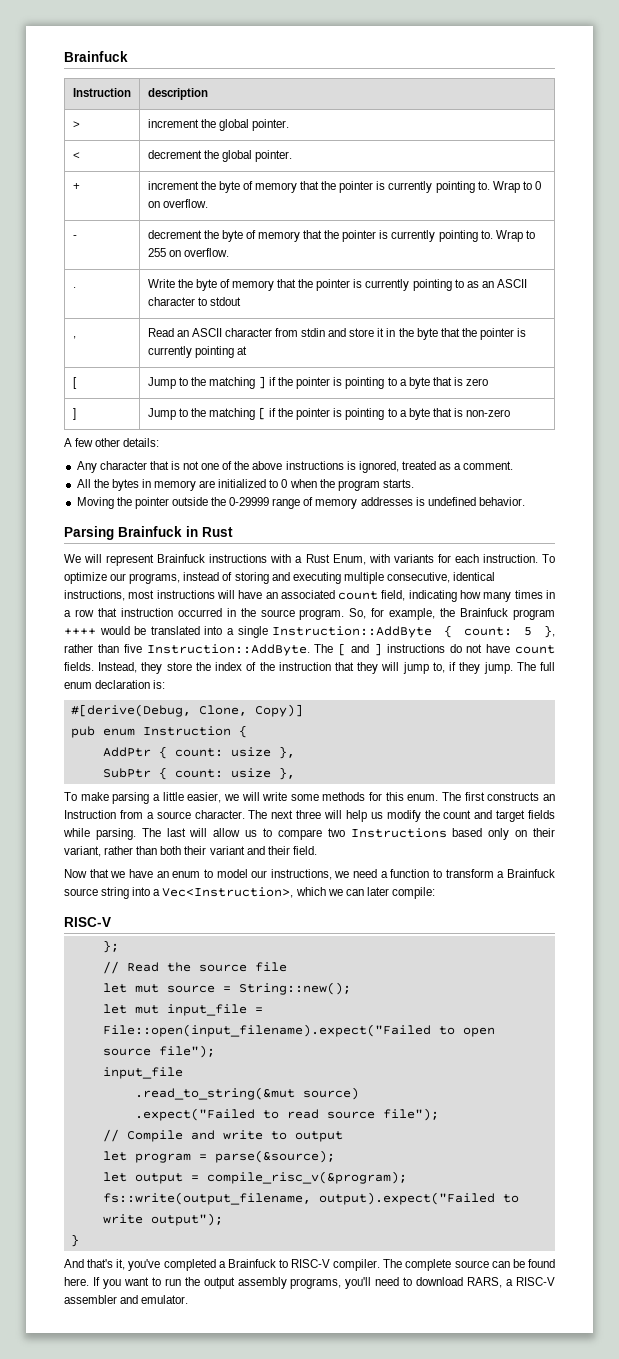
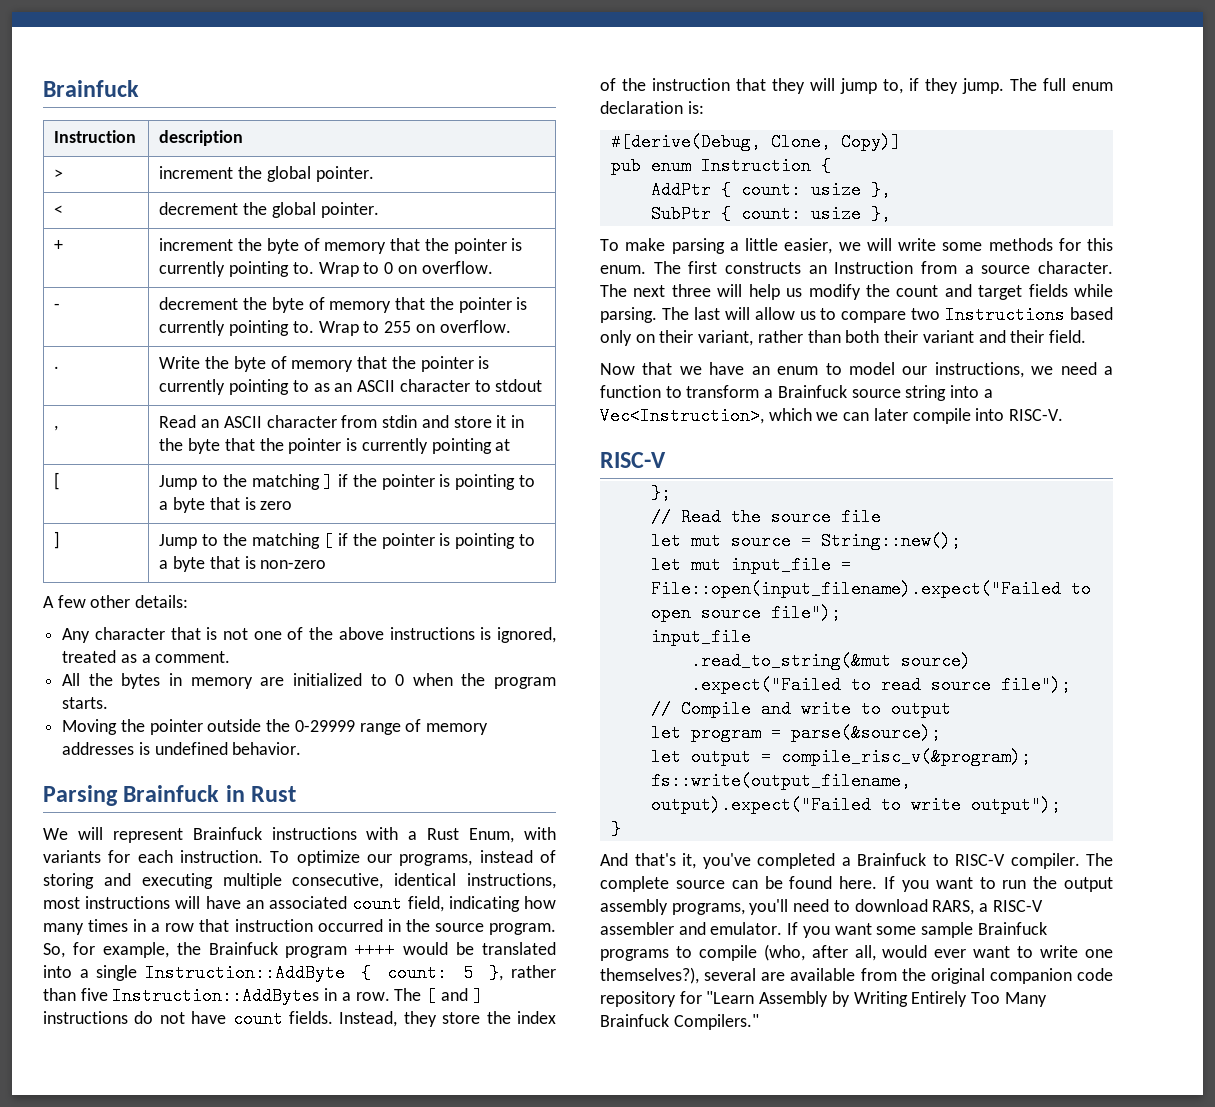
- So, for example, the Brainfuck program ++++ would be translated into a single Instruction::AddByte { count: 5 }, rather than five Instruction::AddByte.
+ So, for example, the Brainfuck program ++++ would be translated into a single Instruction::AddByte { count: 5 }, rather than five Instruction::AddBytes in a row.
- Now that we have an enum to model our instructions, we need a function to transform a Brainfuck source string into a Vec<Instruction>, which we can later compile:
+ Now that we have an enum to model our instructions, we need a function to transform a Brainfuck source string into a Vec<Instruction>, which we can later compile into RISC-V.
+ If you want some sample Brainfuck programs to compile (who, after all, would ever want to write one themselves?), several are available from the original companion code repository for "Learn Assembly by Writing Entirely Too Many Brainfuck Compilers."

